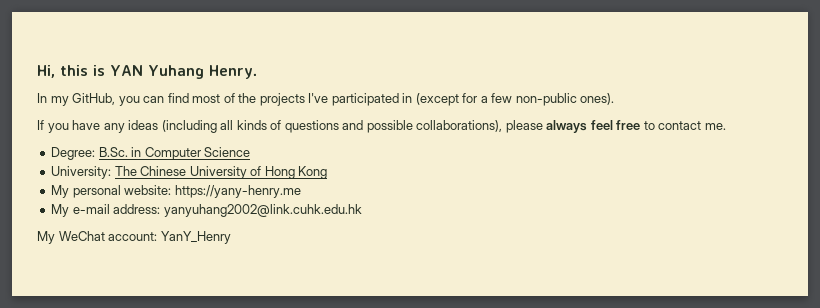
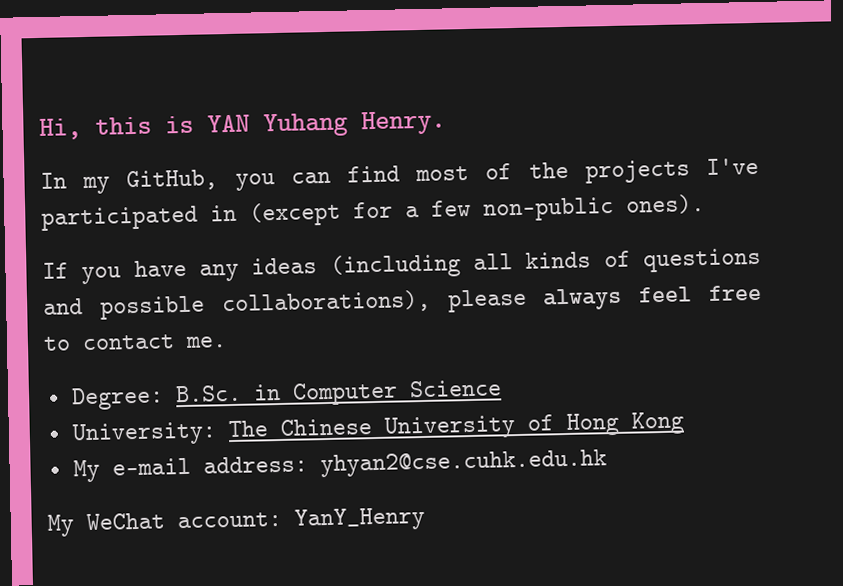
- My personal website: https://yany-henry.me
- My e-mail address: yanyuhang2002@link.cuhk.edu.hk
+ My e-mail address: yhyan2@cse.cuhk.edu.hk

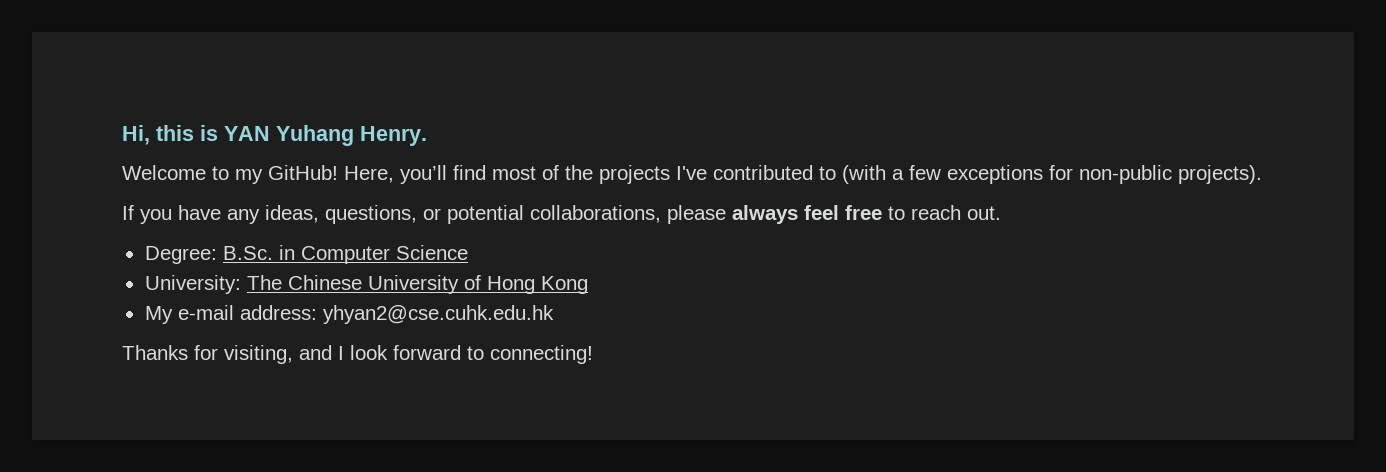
- In my GitHub, you can find most of the projects I've participated in (except for a few non-public ones).
- If you have any ideas (including all kinds of questions and possible collaborations), please always feel free to contact me.
+ Welcome to my GitHub! Here, you’ll find most of the projects I've contributed to (with a few exceptions for non-public projects).
+ If you have any ideas, questions, or potential collaborations, please always feel free to reach out.
- My WeChat account: YanY_Henry
+ Thanks for visiting, and I look forward to connecting!

